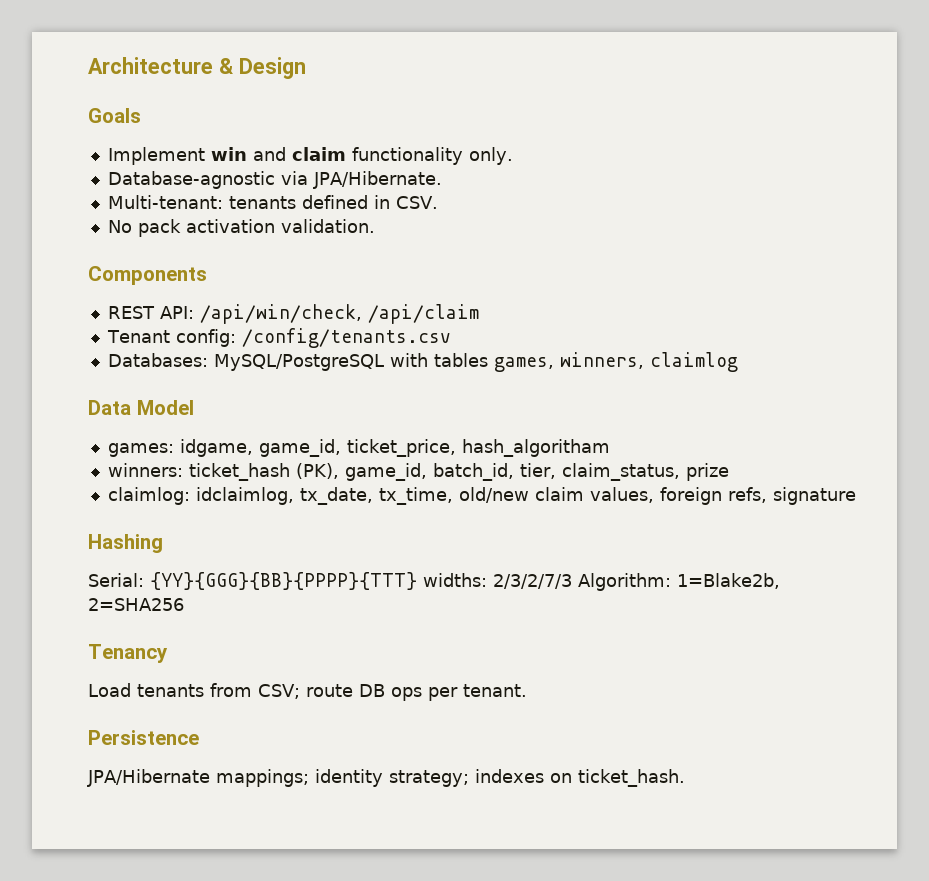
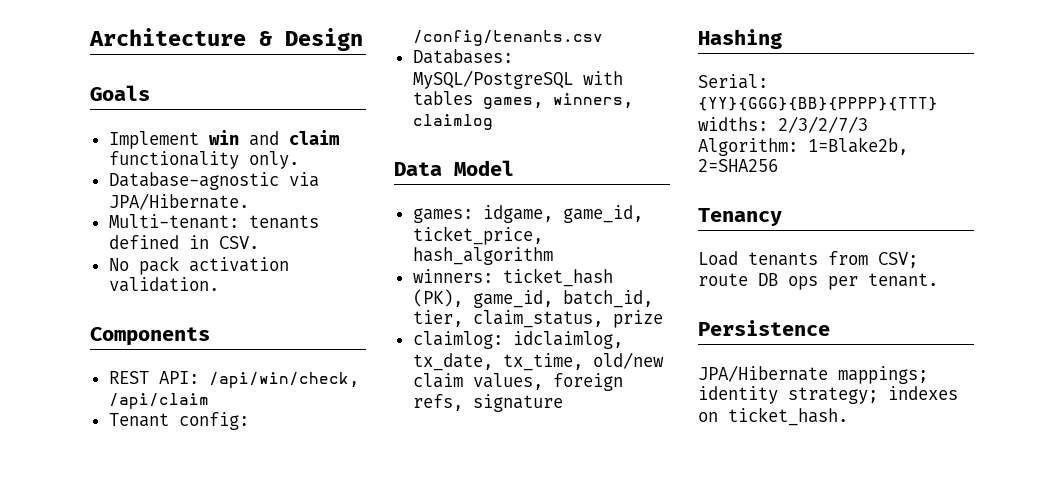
- games: idgame, game_id, ticket_price, hash_algoritham
+ games: idgame, game_id, ticket_price, hash_algorithm

